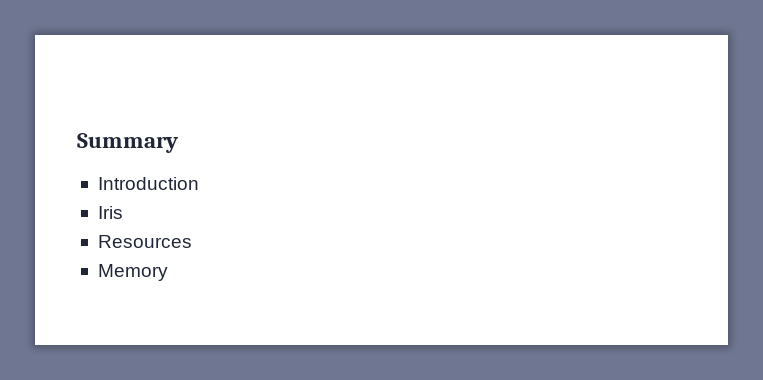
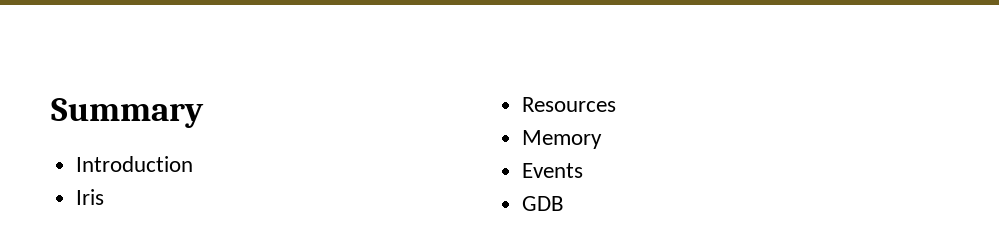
+ Events
+ GDB

